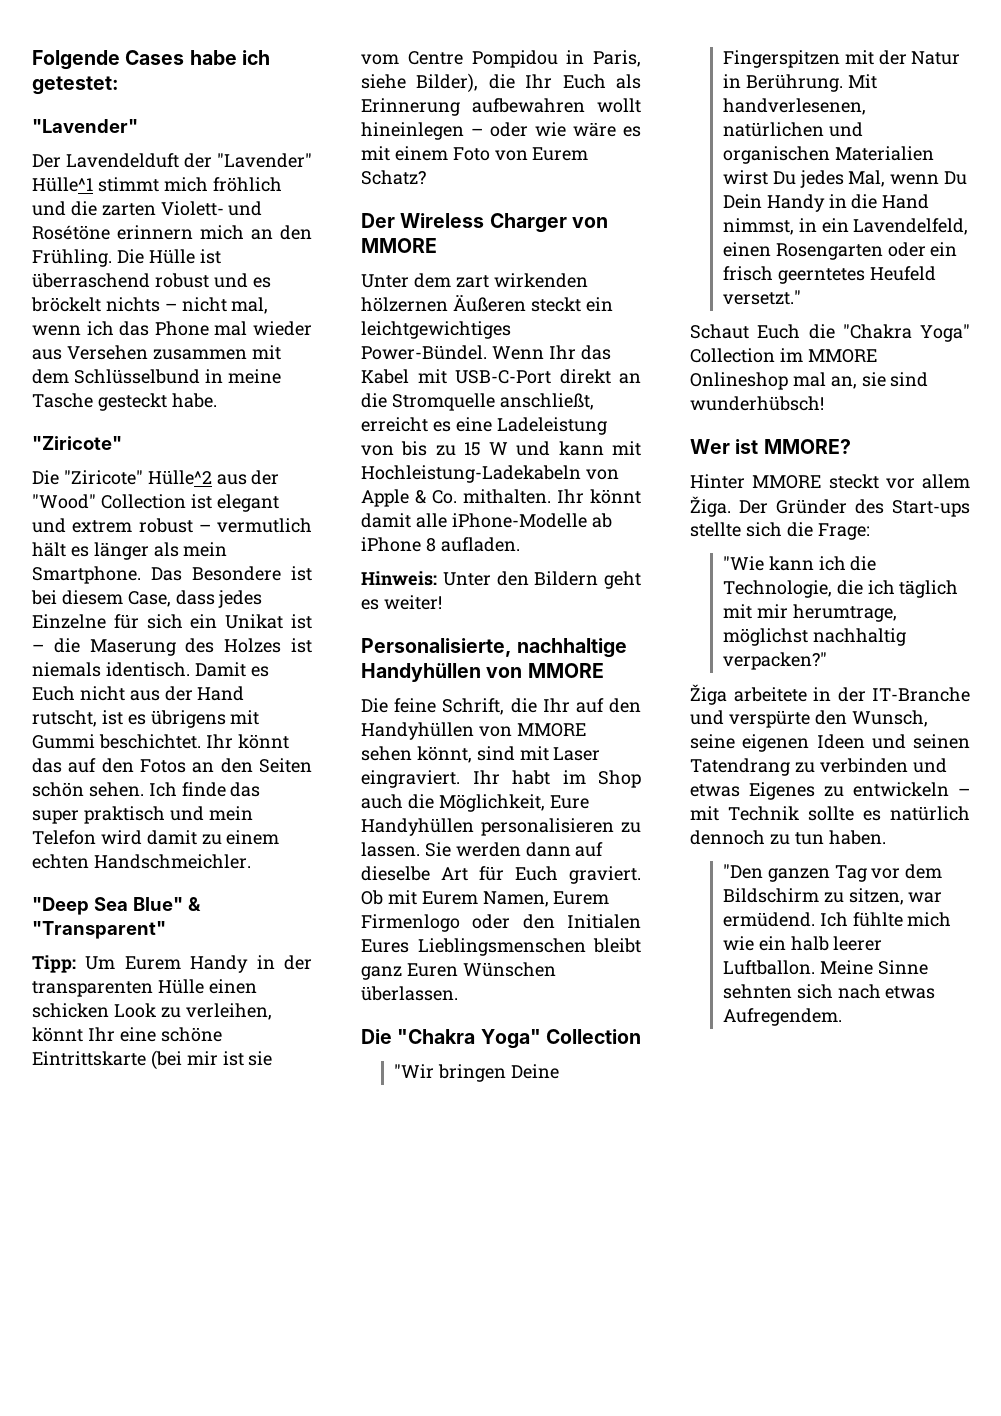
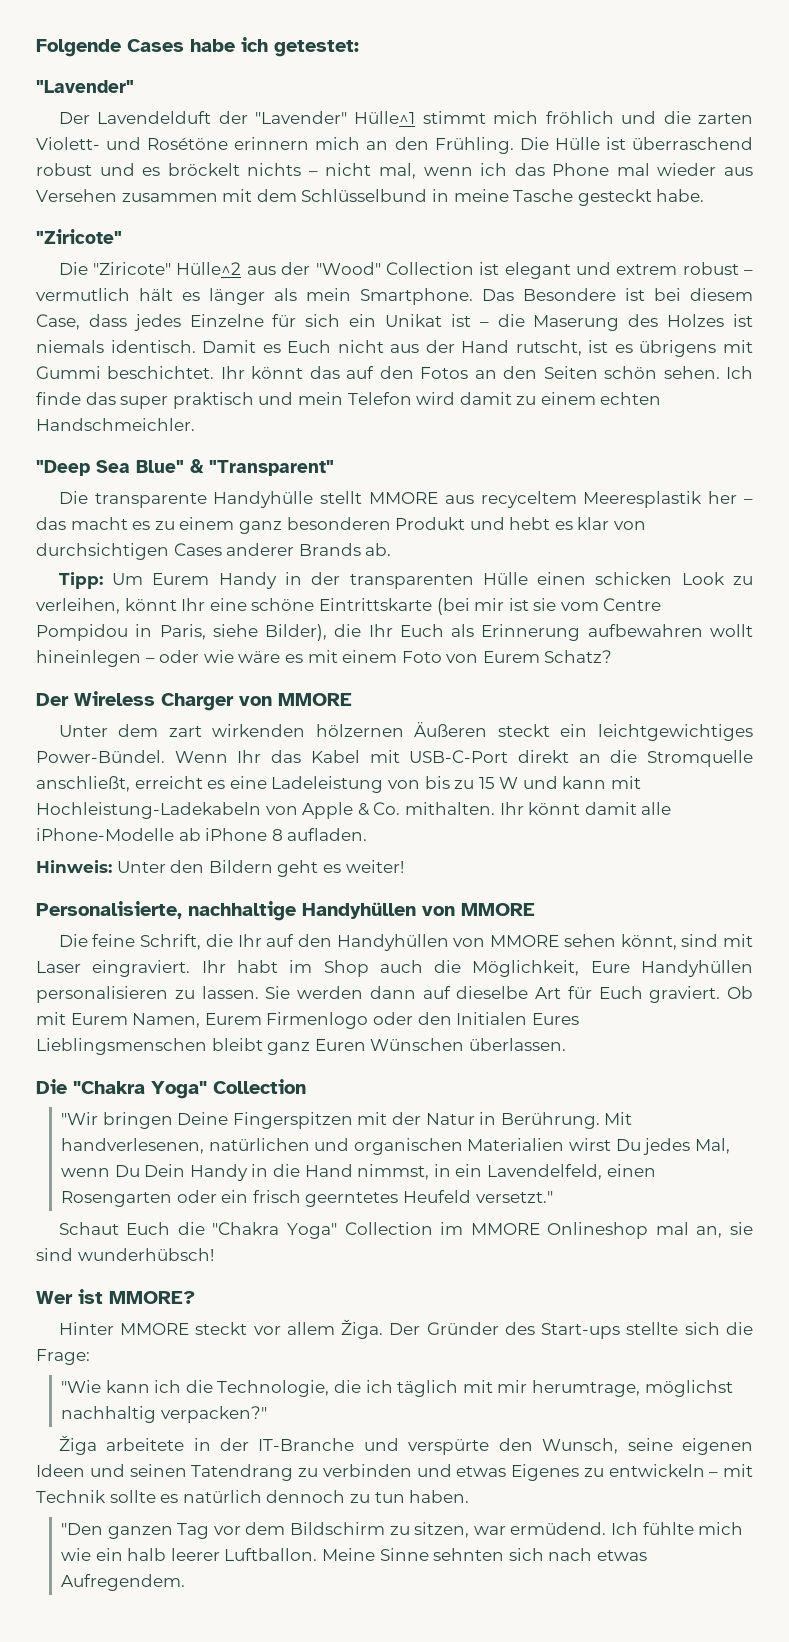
+ Die transparente Handyhülle stellt MMORE aus recyceltem Meeresplastik her – das macht es zu einem ganz besonderen Produkt und hebt es klar von durchsichtigen Cases anderer Brands ab.

